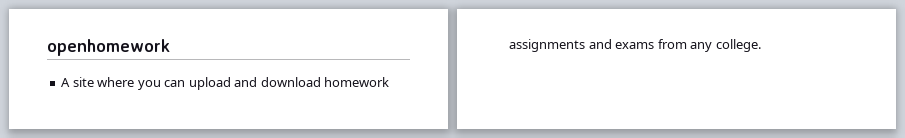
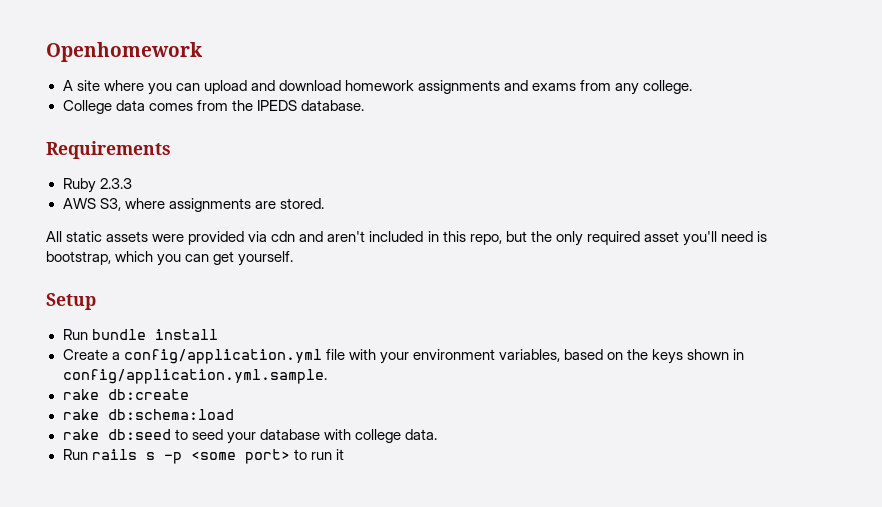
- openhomework
+ Openhomework
+ College data comes from the IPEDS database.
+ Requirements
+ Ruby 2.3.3
+ AWS S3, where assignments are stored.
+ All static assets were provided via cdn and aren't included in this repo, but the only required asset you'll need is bootstrap, which you can get yourself.
+ Setup
+ Run bundle install
+ Create a config/application.yml file with your environment variables, based on the keys shown in config/application.yml.sample.
+ rake db:create
+ rake db:schema:load
+ rake db:seed to seed your database with college data.
+ Run rails s -p <some port> to run it

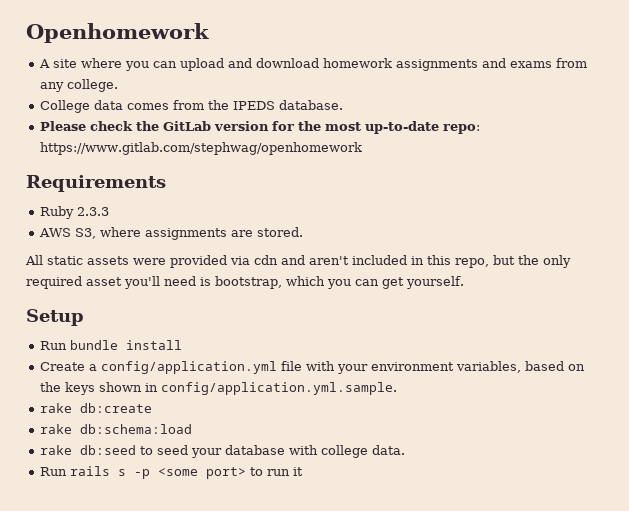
+ Please check the GitLab version for the most up-to-date repo: https://www.gitlab.com/stephwag/openhomework

